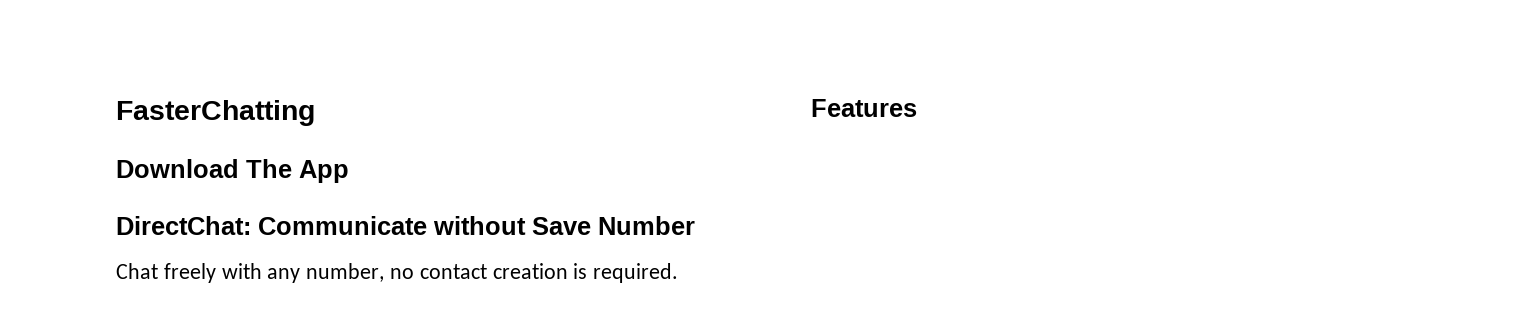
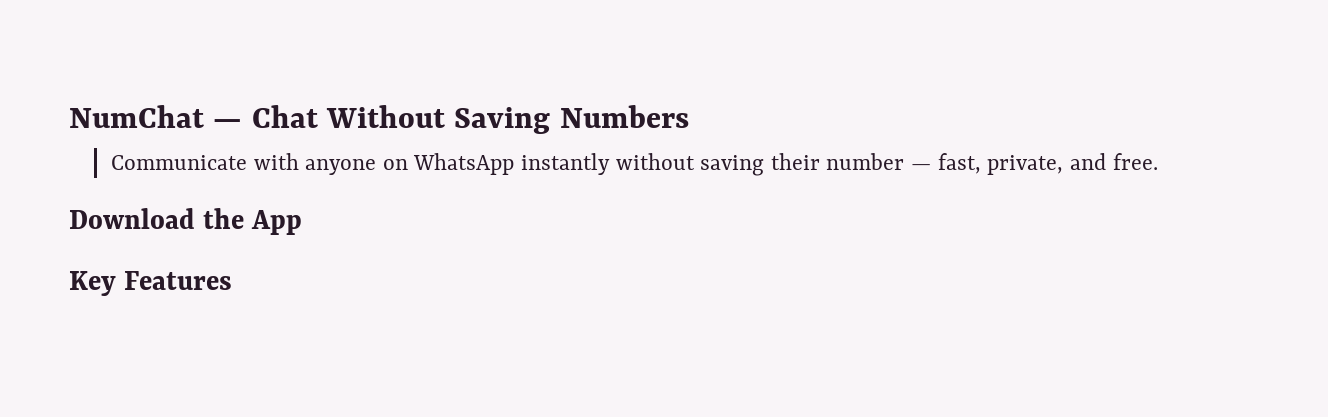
- FasterChatting
+ NumChat — Chat Without Saving Numbers
+ Communicate with anyone on WhatsApp instantly without saving their number — fast, private, and free.
- Download The App
+ Download the App
- DirectChat: Communicate without Save Number
- Chat freely with any number, no contact creation is required.
- Features
+ Key Features

